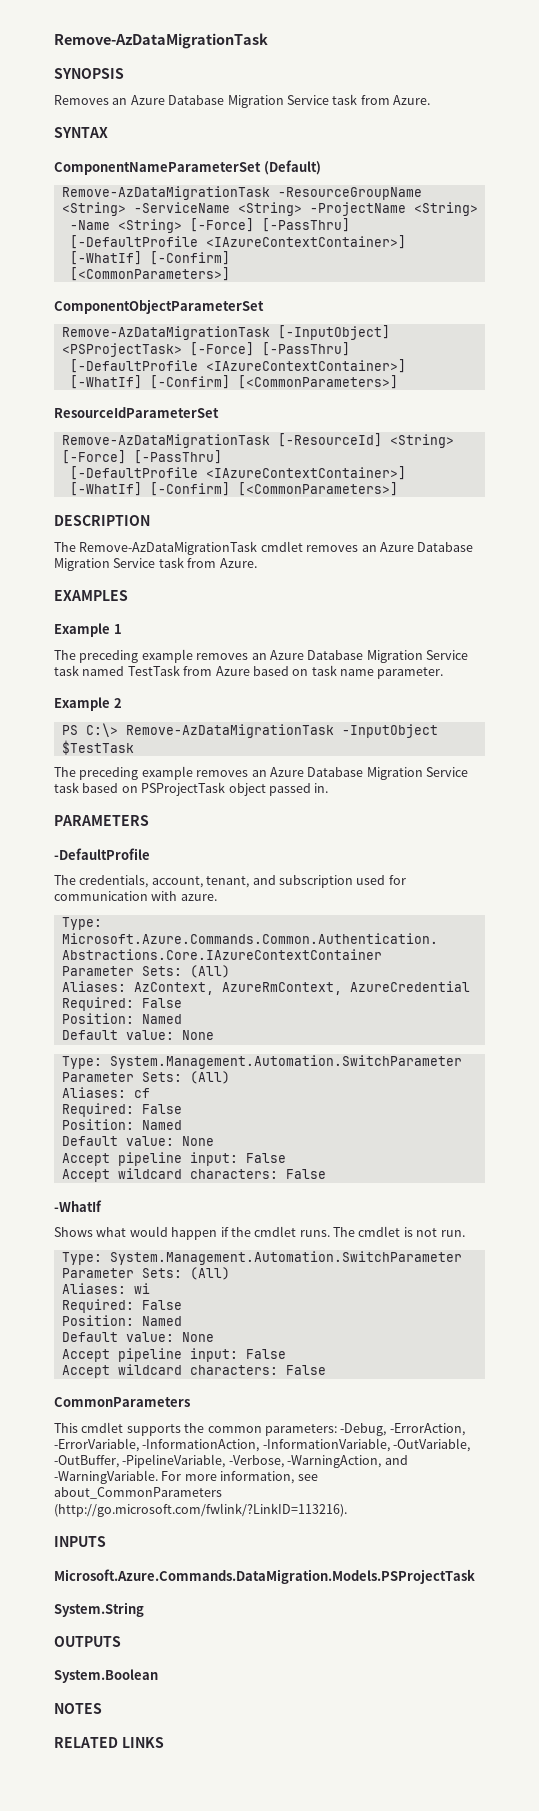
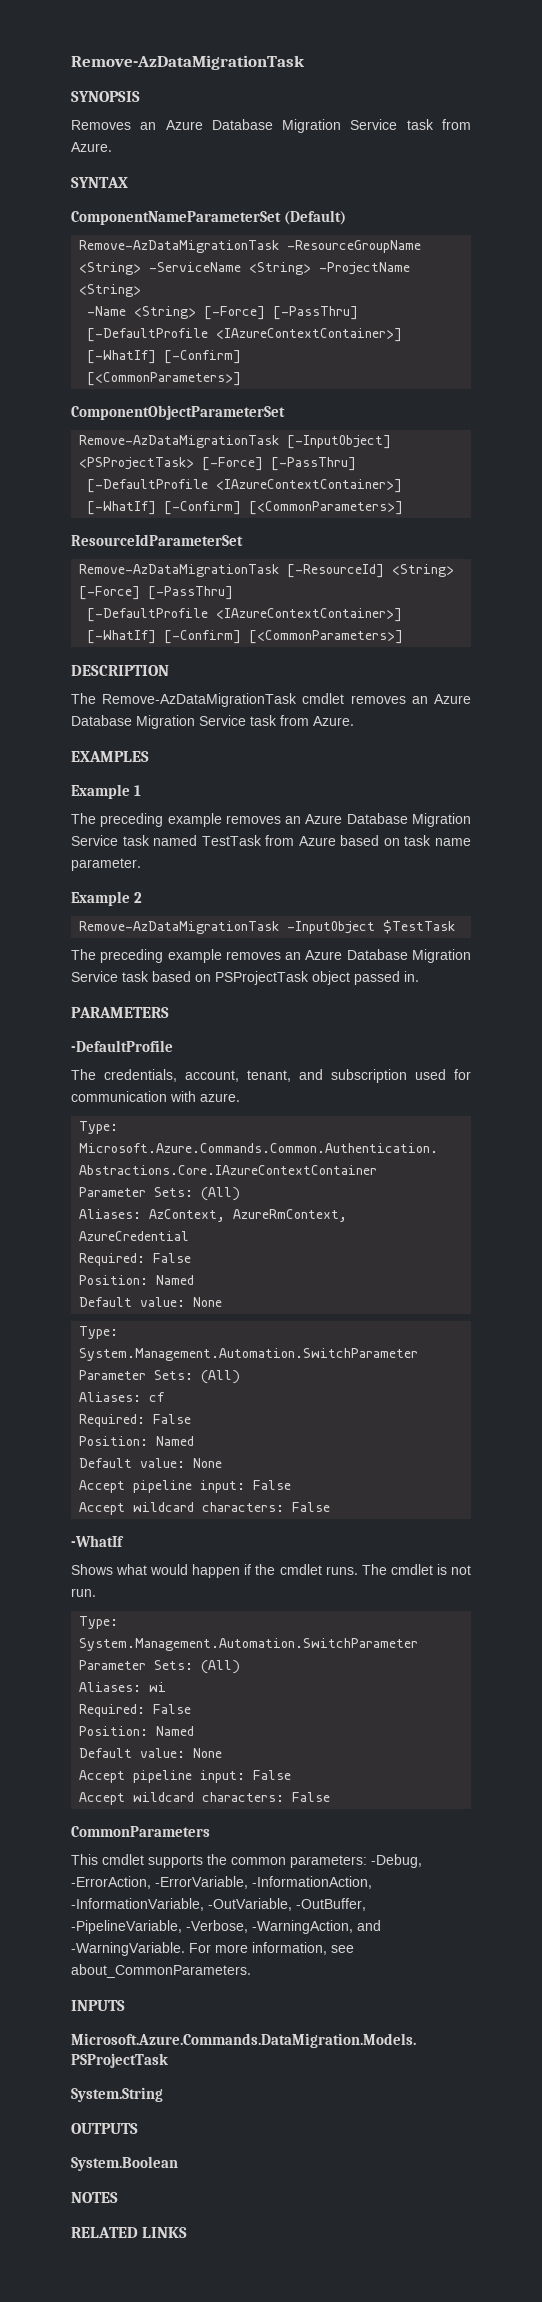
- PS C:\> Remove-AzDataMigrationTask -InputObject $TestTask
+ Remove-AzDataMigrationTask -InputObject $TestTask
- For more information, see about_CommonParameters (http://go.microsoft.com/fwlink/?LinkID=113216).
+ For more information, see about_CommonParameters.

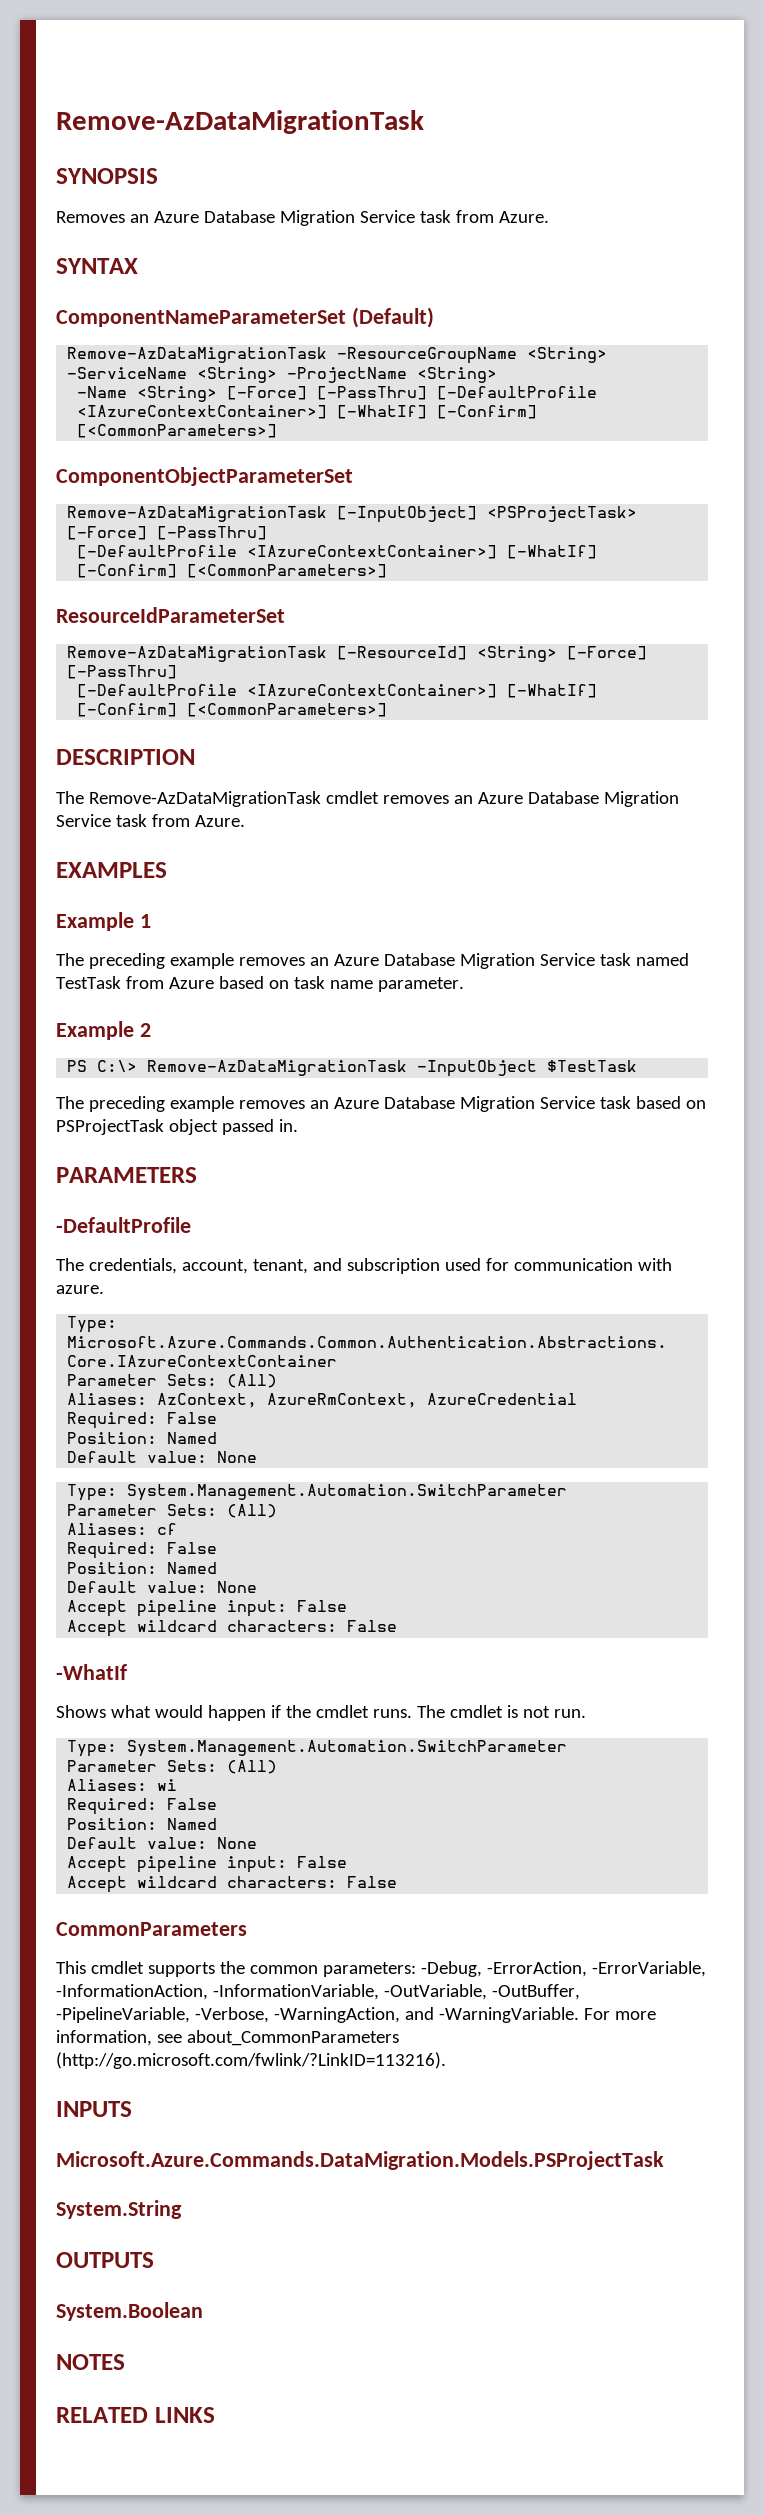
- Remove-AzDataMigrationTask -InputObject $TestTask
+ PS C:\> Remove-AzDataMigrationTask -InputObject $TestTask
- For more information, see about_CommonParameters.
+ For more information, see about_CommonParameters (http://go.microsoft.com/fwlink/?LinkID=113216).

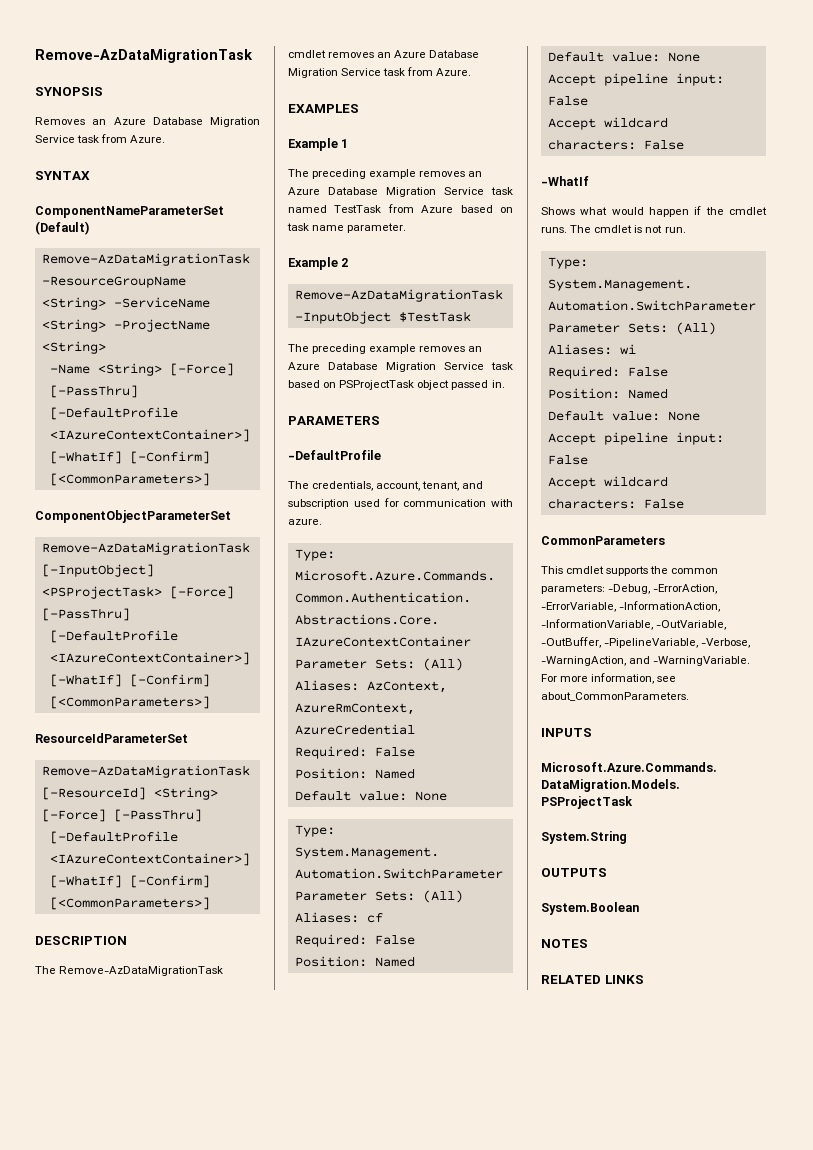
- PS C:\> Remove-AzDataMigrationTask -InputObject $TestTask
+ Remove-AzDataMigrationTask -InputObject $TestTask
- For more information, see about_CommonParameters (http://go.microsoft.com/fwlink/?LinkID=113216).
+ For more information, see about_CommonParameters.

